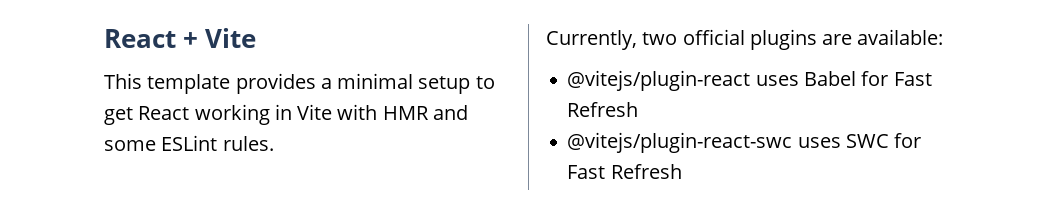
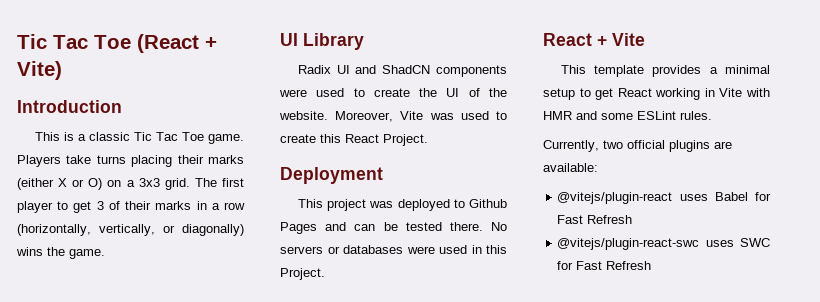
+ Tic Tac Toe (React + Vite)
+ Introduction
+ This is a classic Tic Tac Toe game. Players take turns placing their marks (either X or O) on a 3x3 grid. The first player to get 3 of their marks in a row (horizontally, vertically, or diagonally) wins the game.
+ UI Library
+ Radix UI and ShadCN components were used to create the UI of the website. Moreover, Vite was used to create this React Project.
+ Deployment
+ This project was deployed to Github Pages and can be tested there. No servers or databases were used in this Project.

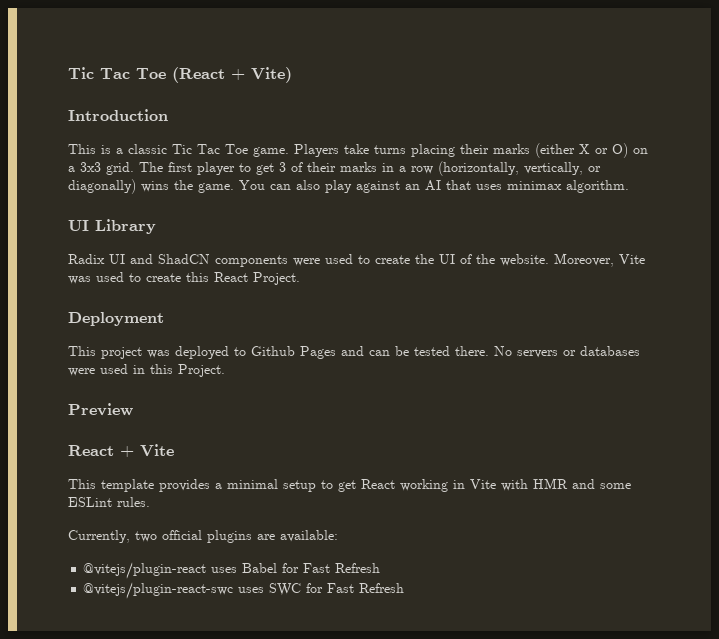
+ You can also play against an AI that uses minimax algorithm.
+ Preview

